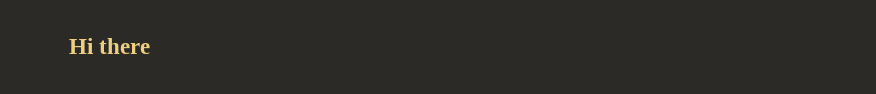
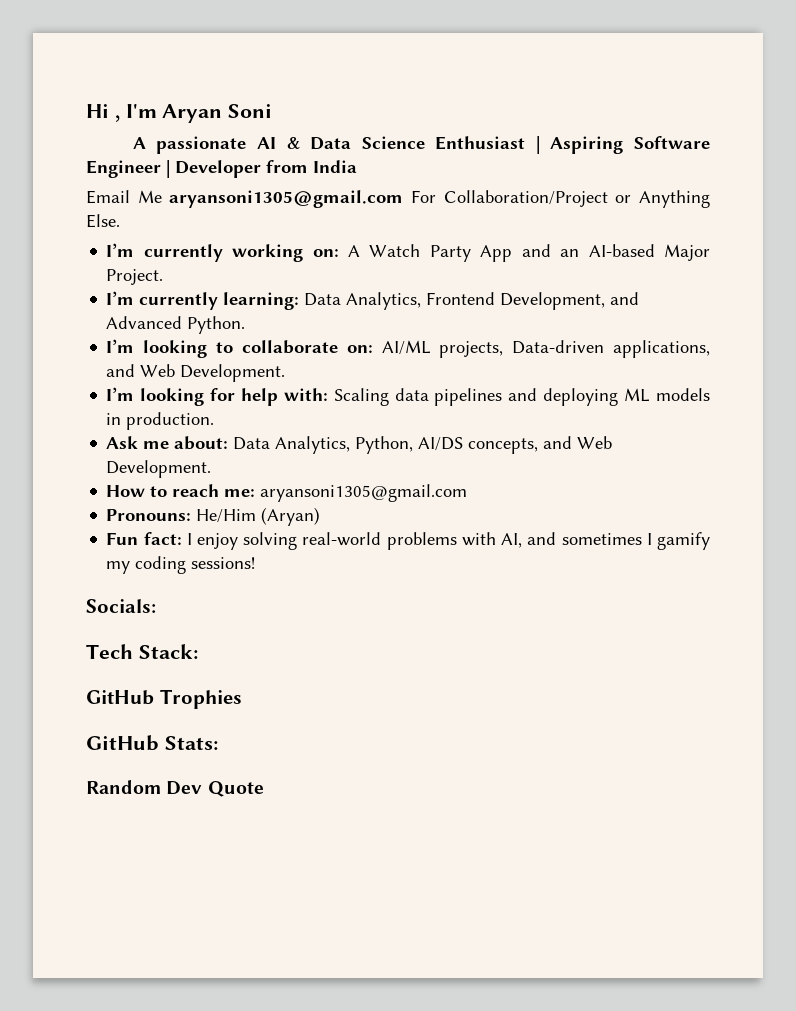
- Hi there
+ Hi , I'm Aryan Soni
+ A passionate AI & Data Science Enthusiast | Aspiring Software Engineer | Developer from India
+ Email Me aryansoni1305@gmail.com For Collaboration/Project or Anything Else.
+ I’m currently working on: A Watch Party App and an AI-based Major Project.
+ I’m currently learning: Data Analytics, Frontend Development, and Advanced Python.
+ I’m looking to collaborate on: AI/ML projects, Data-driven applications, and Web Development.
+ I’m looking for help with: Scaling data pipelines and deploying ML models in production.
+ Ask me about: Data Analytics, Python, AI/DS concepts, and Web Development.
+ How to reach me: aryansoni1305@gmail.com
+ Pronouns: He/Him (Aryan)
+ Fun fact: I enjoy solving real-world problems with AI, and sometimes I gamify my coding sessions!
+ Socials:
+ Tech Stack:
+ GitHub Trophies
+ GitHub Stats:
+ Random Dev Quote

